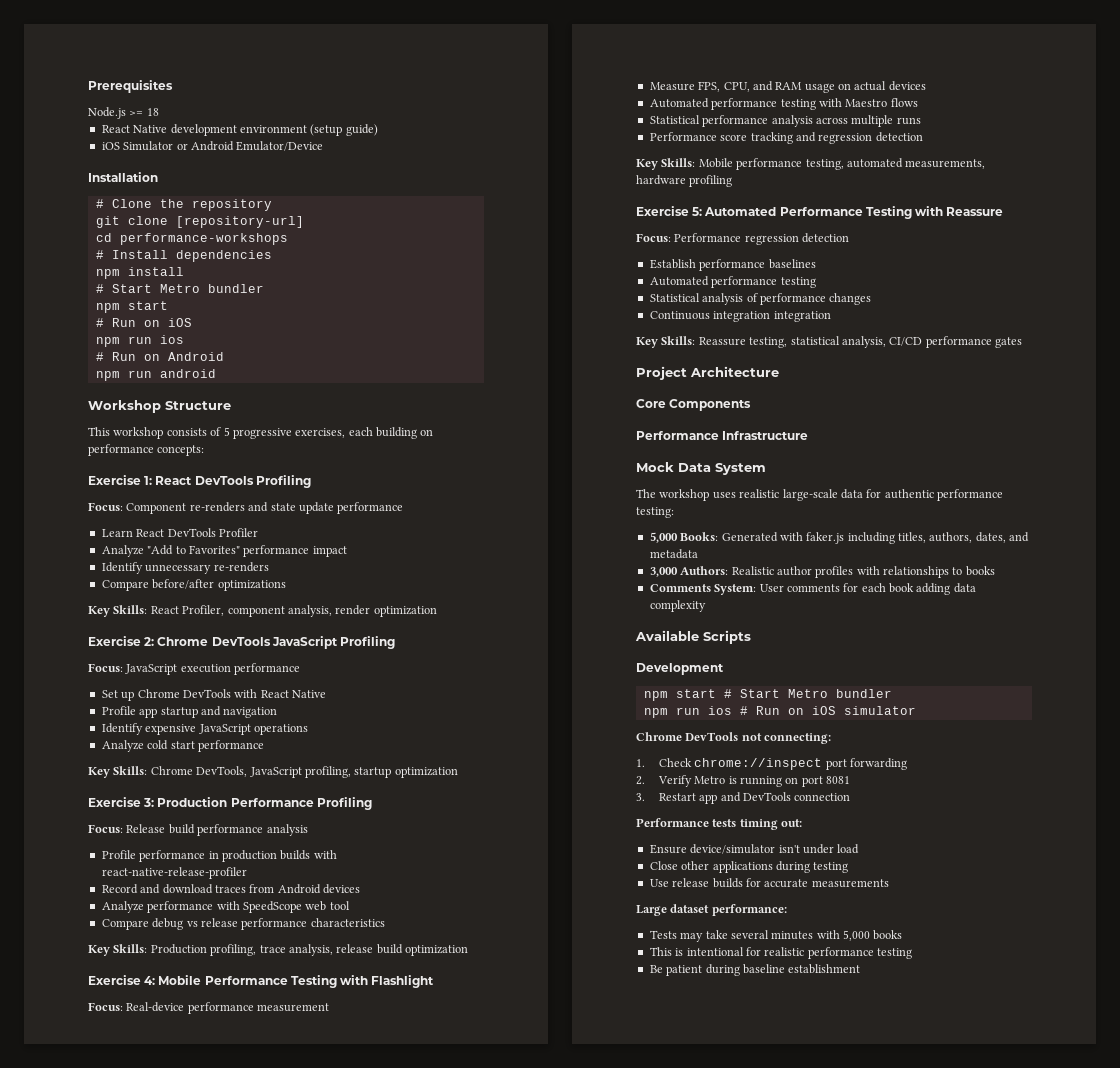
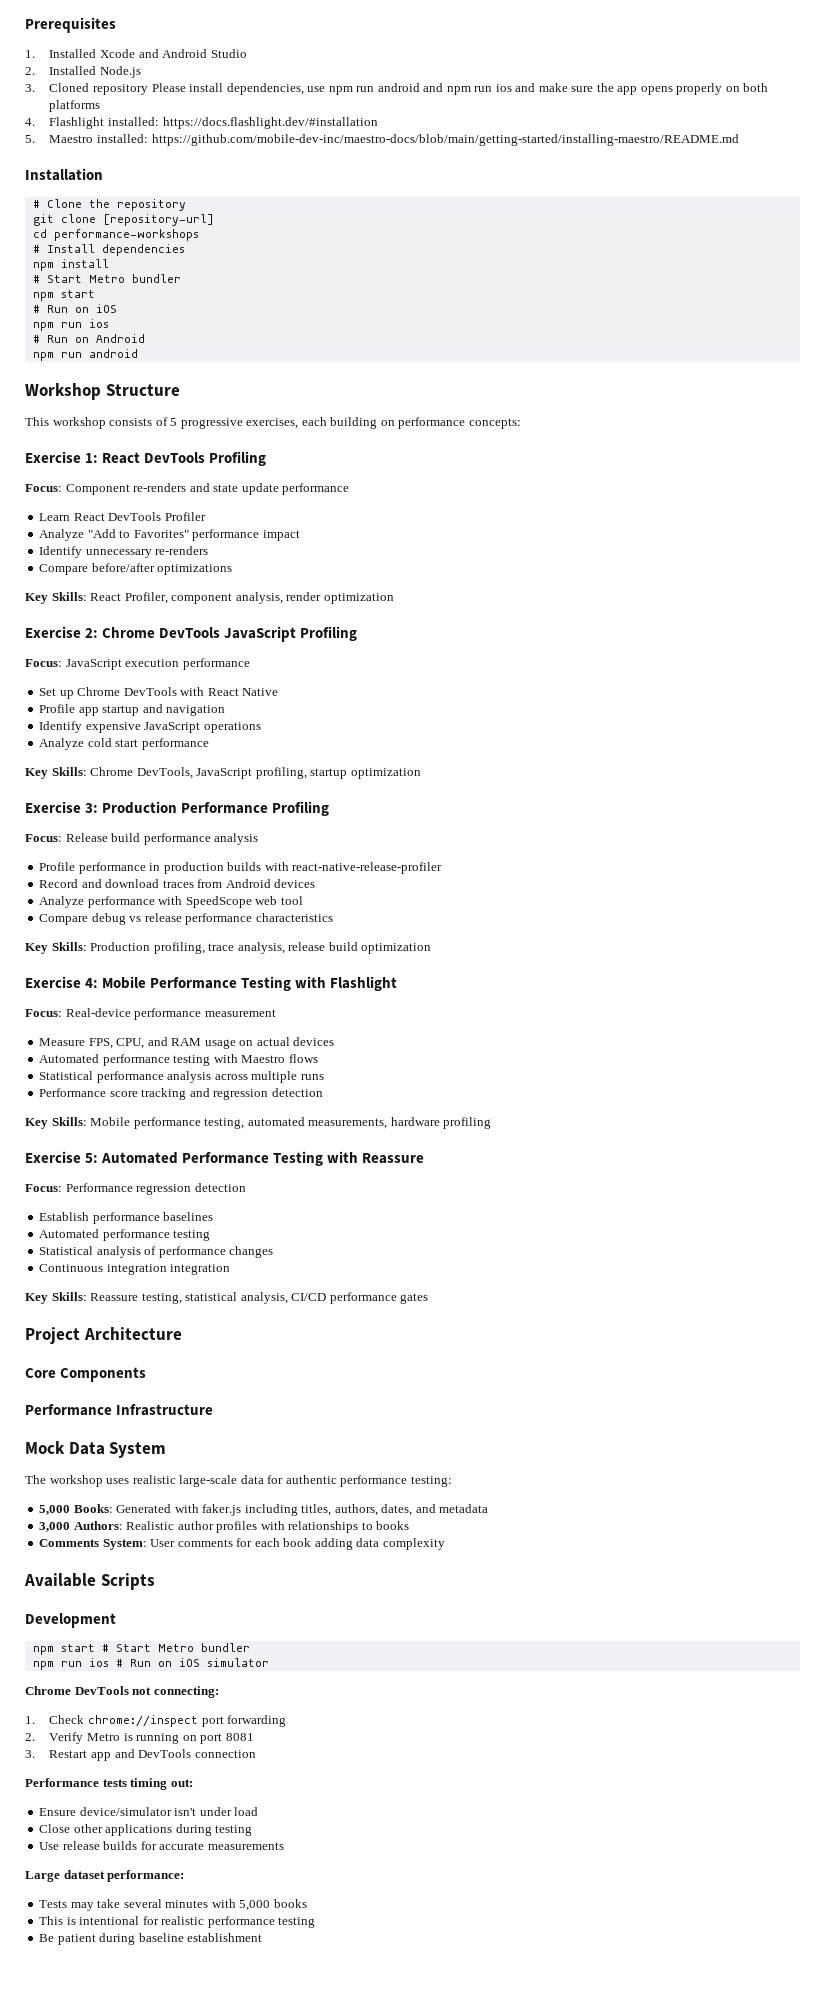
- Node.js >= 18
- React Native development environment (setup guide)
- iOS Simulator or Android Emulator/Device
+ 1. Installed Xcode and Android Studio
+ 2. Installed Node.js
+ 3. Cloned repository Please install dependencies, use npm run android and npm run ios and make sure the app opens properly on both platforms
+ 4. Flashlight installed: https://docs.flashlight.dev/#installation
+ 5. Maestro installed: https://github.com/mobile-dev-inc/maestro-docs/blob/main/getting-started/installing-maestro/README.md

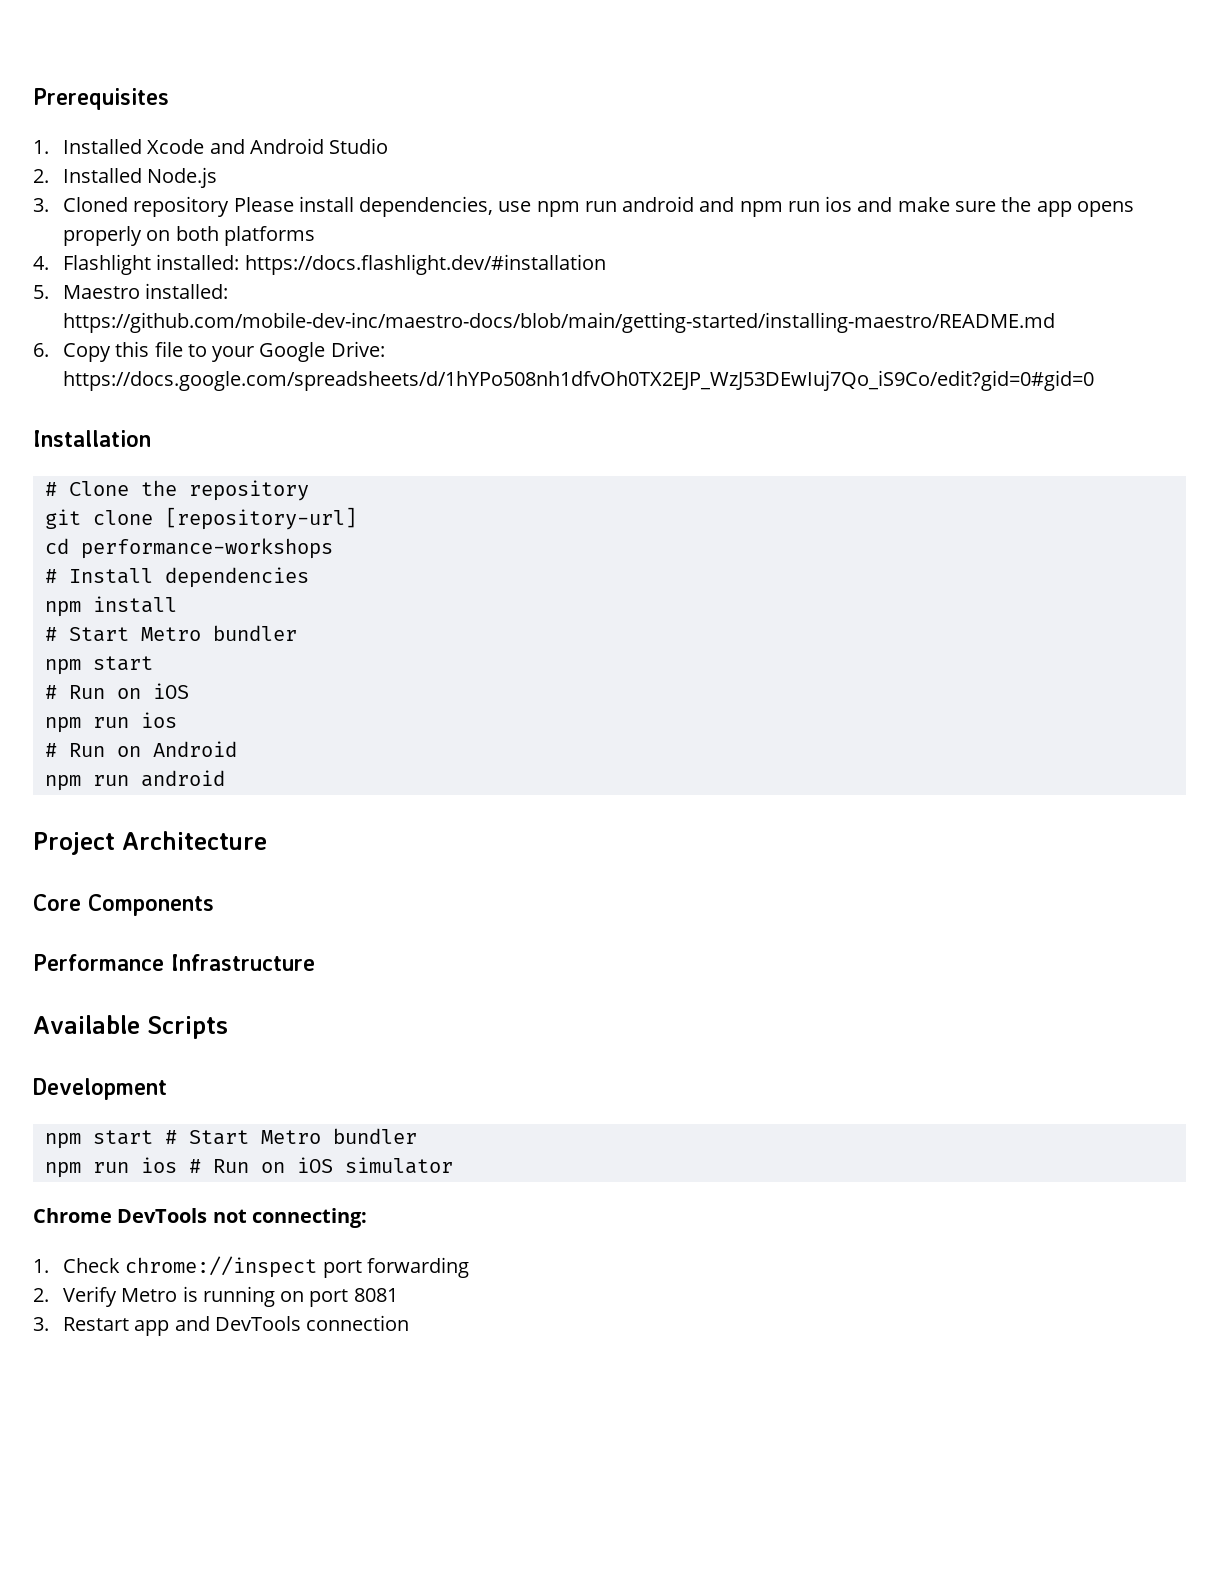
+ 6. Copy this file to your Google Drive: https://docs.google.com/spreadsheets/d/1hYPo508nh1dfvOh0TX2EJP_WzJ53DEwIuj7Qo_iS9Co/edit?gid=0#gid=0
- Workshop Structure
- This workshop consists of 5 progressive exercises, each building on performance concepts:
- Exercise 1: React DevTools Profiling
- Focus: Component re-renders and state update performance
- Learn React DevTools Profiler
- Analyze "Add to Favorites" performance impact
- Identify unnecessary re-renders
- Compare before/after optimizations
- Key Skills: React Profiler, component analysis, render optimization
- Exercise 2: Chrome DevTools JavaScript Profiling
- Focus: JavaScript execution performance
- Set up Chrome DevTools with React Native
- Profile app startup and navigation
- Identify expensive JavaScript operations
- Analyze cold start performance
- Key Skills: Chrome DevTools, JavaScript profiling, startup optimization
- Exercise 3: Production Performance Profiling
- Focus: Release build performance analysis
- Profile performance in production builds with react-native-release-profiler
- Record and download traces from Android devices
- Analyze performance with SpeedScope web tool
- Compare debug vs release performance characteristics
- Key Skills: Production profiling, trace analysis, release build optimization
- Exercise 4: Mobile Performance Testing with Flashlight
- Focus: Real-device performance measurement
- Measure FPS, CPU, and RAM usage on actual devices
- Automated performance testing with Maestro flows
- Statistical performance analysis across multiple runs
- Performance score tracking and regression detection
- Key Skills: Mobile performance testing, automated measurements, hardware profiling
- Exercise 5: Automated Performance Testing with Reassure
- Focus: Performance regression detection
- Establish performance baselines
- Automated performance testing
- Statistical analysis of performance changes
- Continuous integration integration
- Key Skills: Reassure testing, statistical analysis, CI/CD performance gates
- Mock Data System
- The workshop uses realistic large-scale data for authentic performance testing:
- 5,000 Books: Generated with faker.js including titles, authors, dates, and metadata
- 3,000 Authors: Realistic author profiles with relationships to books
- Comments System: User comments for each book adding data complexity
- Performance tests timing out:
- Ensure device/simulator isn't under load
- Close other applications during testing
- Use release builds for accurate measurements
- Large dataset performance:
- Tests may take several minutes with 5,000 books
- This is intentional for realistic performance testing
- Be patient during baseline establishment

